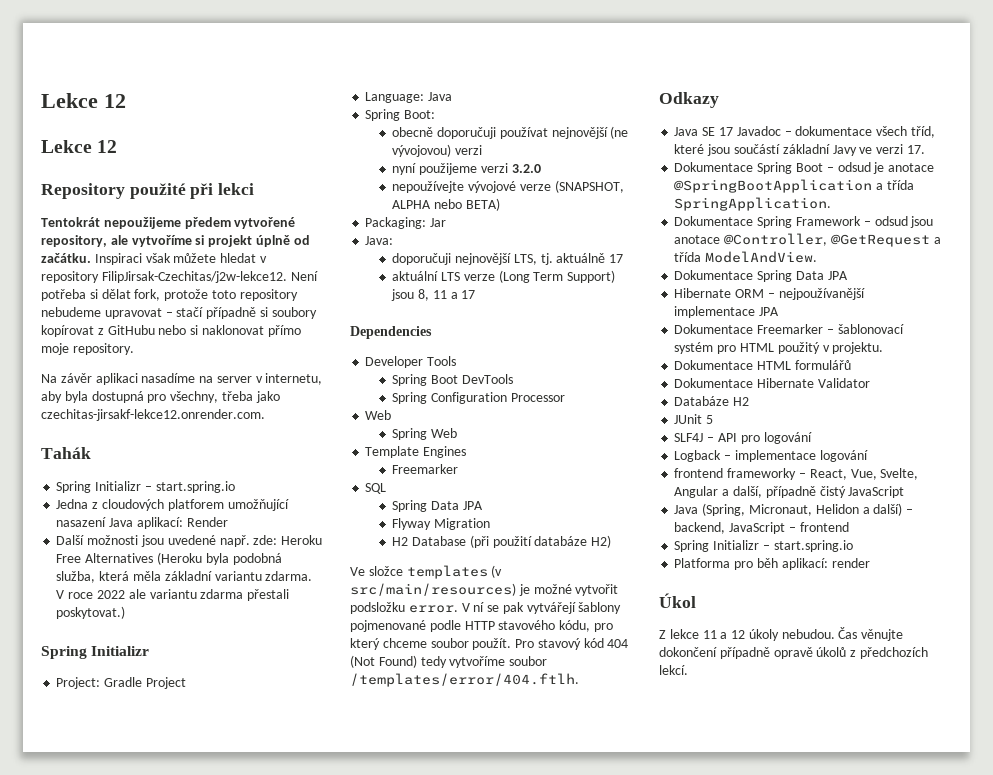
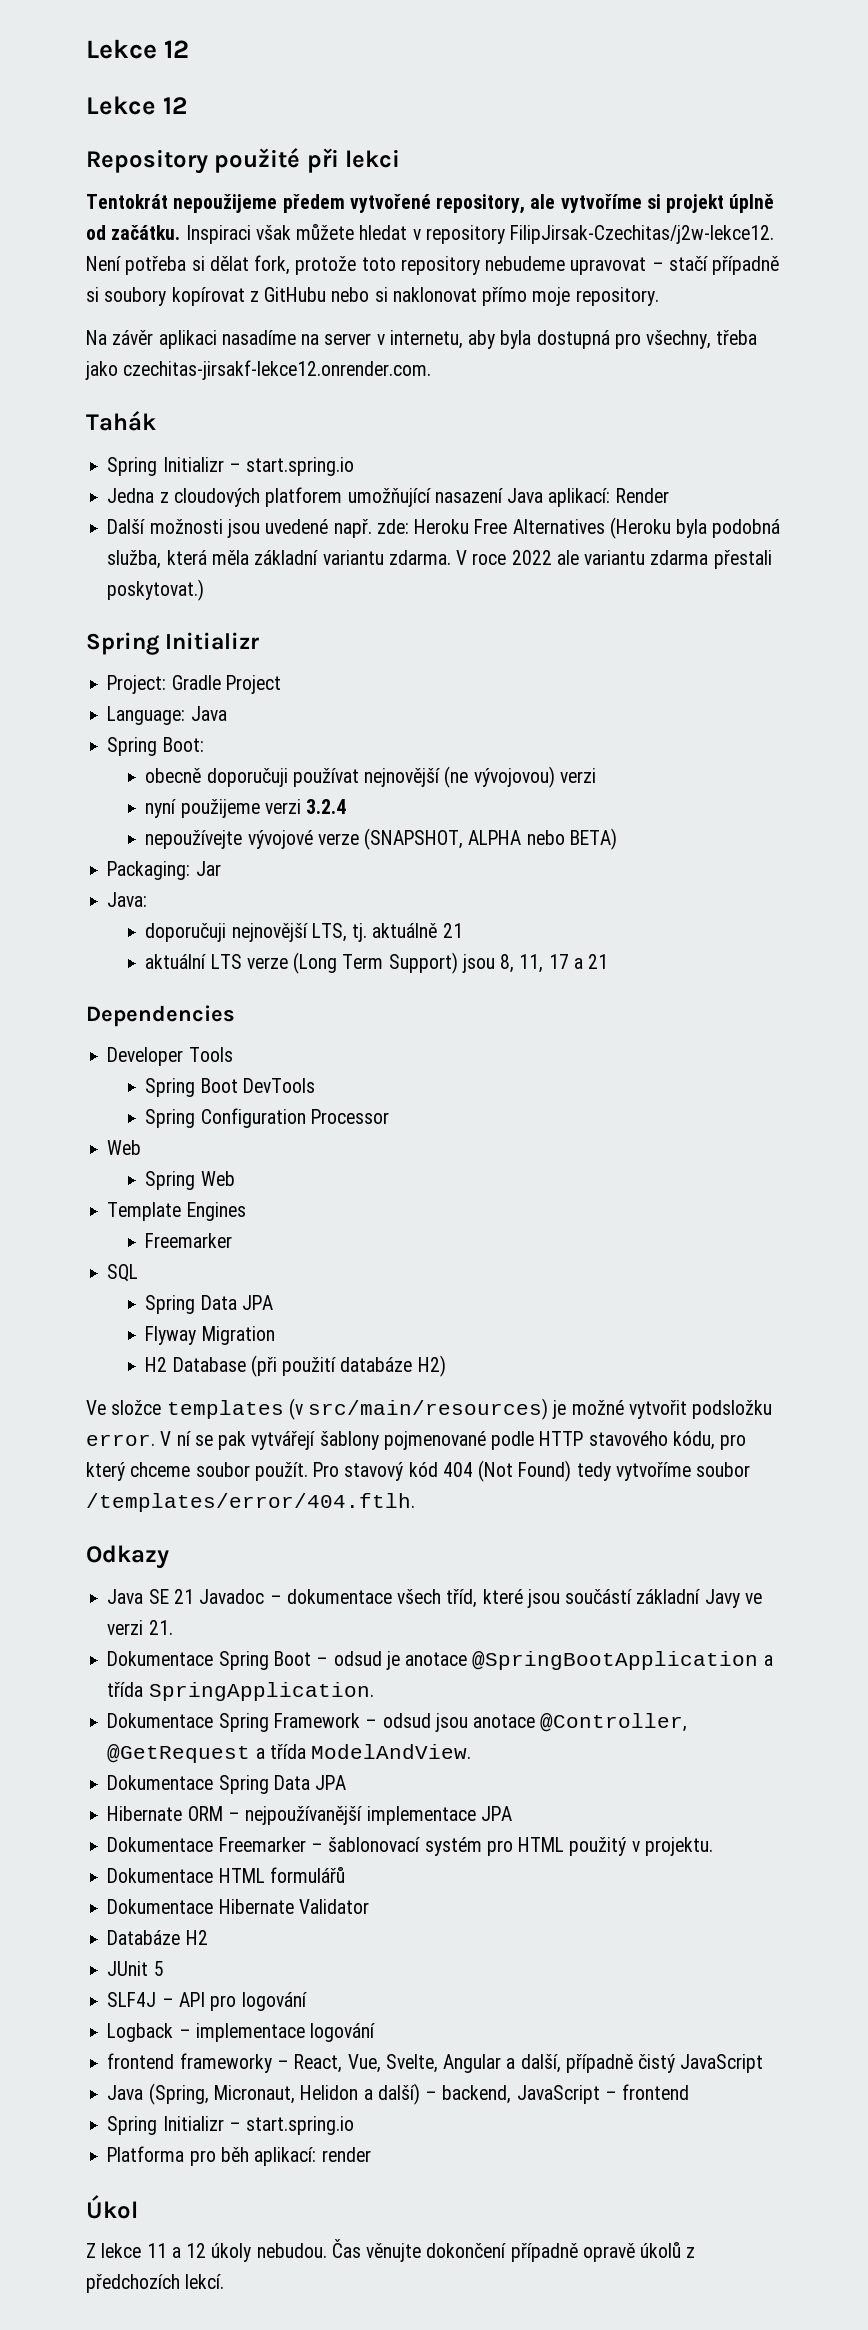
- nyní použijeme verzi 3.2.0
+ nyní použijeme verzi 3.2.4
- doporučuji nejnovější LTS, tj. aktuálně 17
+ doporučuji nejnovější LTS, tj. aktuálně 21
- aktuální LTS verze (Long Term Support) jsou 8, 11 a 17
+ aktuální LTS verze (Long Term Support) jsou 8, 11, 17 a 21
- Java SE 17 Javadoc – dokumentace všech tříd, které jsou součástí základní Javy ve verzi 17.
+ Java SE 21 Javadoc – dokumentace všech tříd, které jsou součástí základní Javy ve verzi 21.

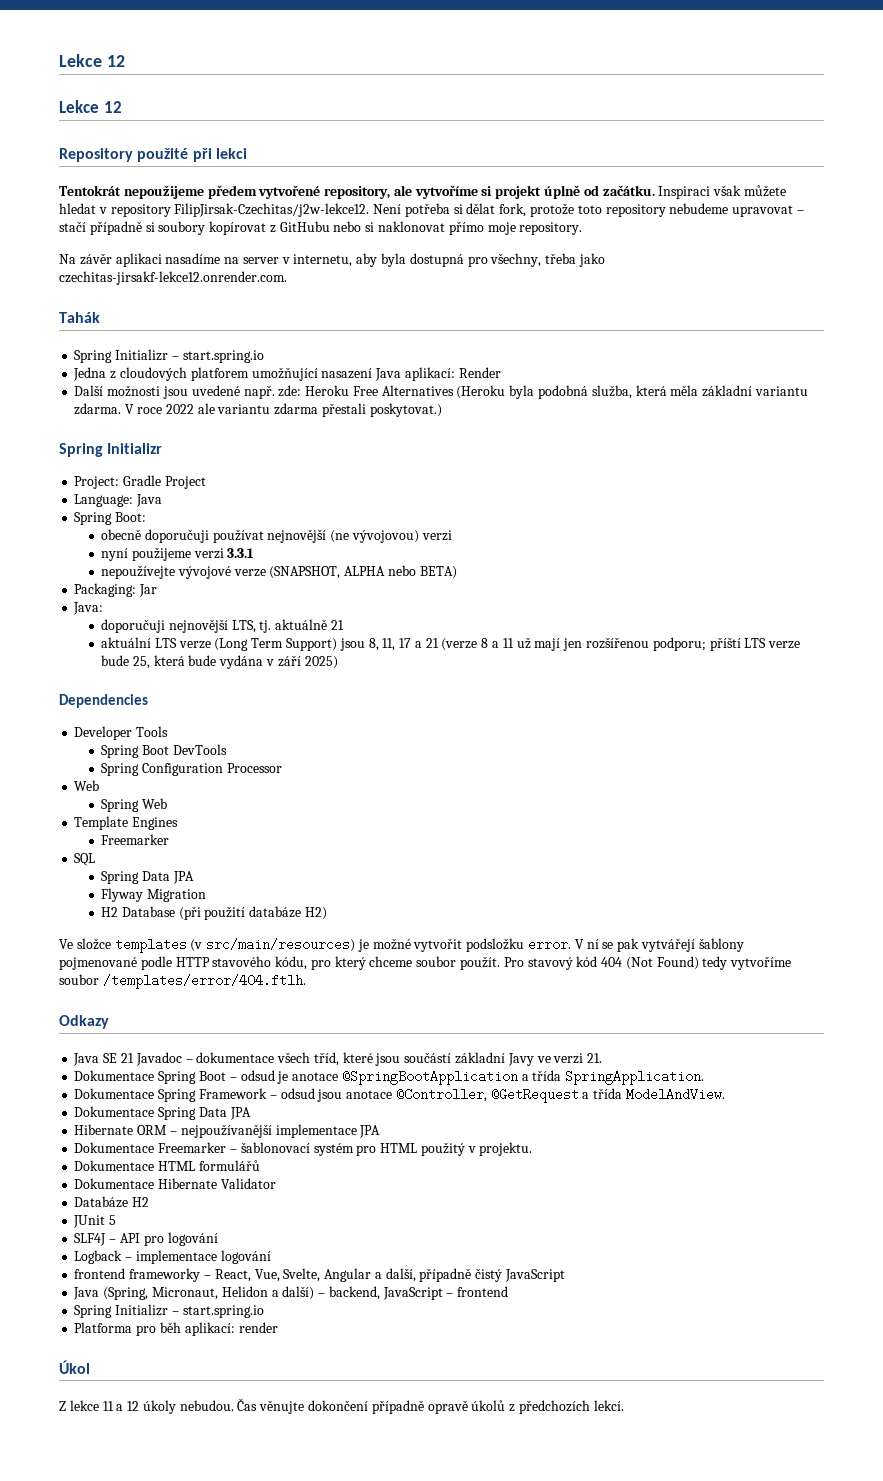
- nyní použijeme verzi 3.2.4
+ nyní použijeme verzi 3.3.1
- aktuální LTS verze (Long Term Support) jsou 8, 11, 17 a 21
+ aktuální LTS verze (Long Term Support) jsou 8, 11, 17 a 21 (verze 8 a 11 už mají jen rozšířenou podporu; příští LTS verze bude 25, která bude vydána v září 2025)

